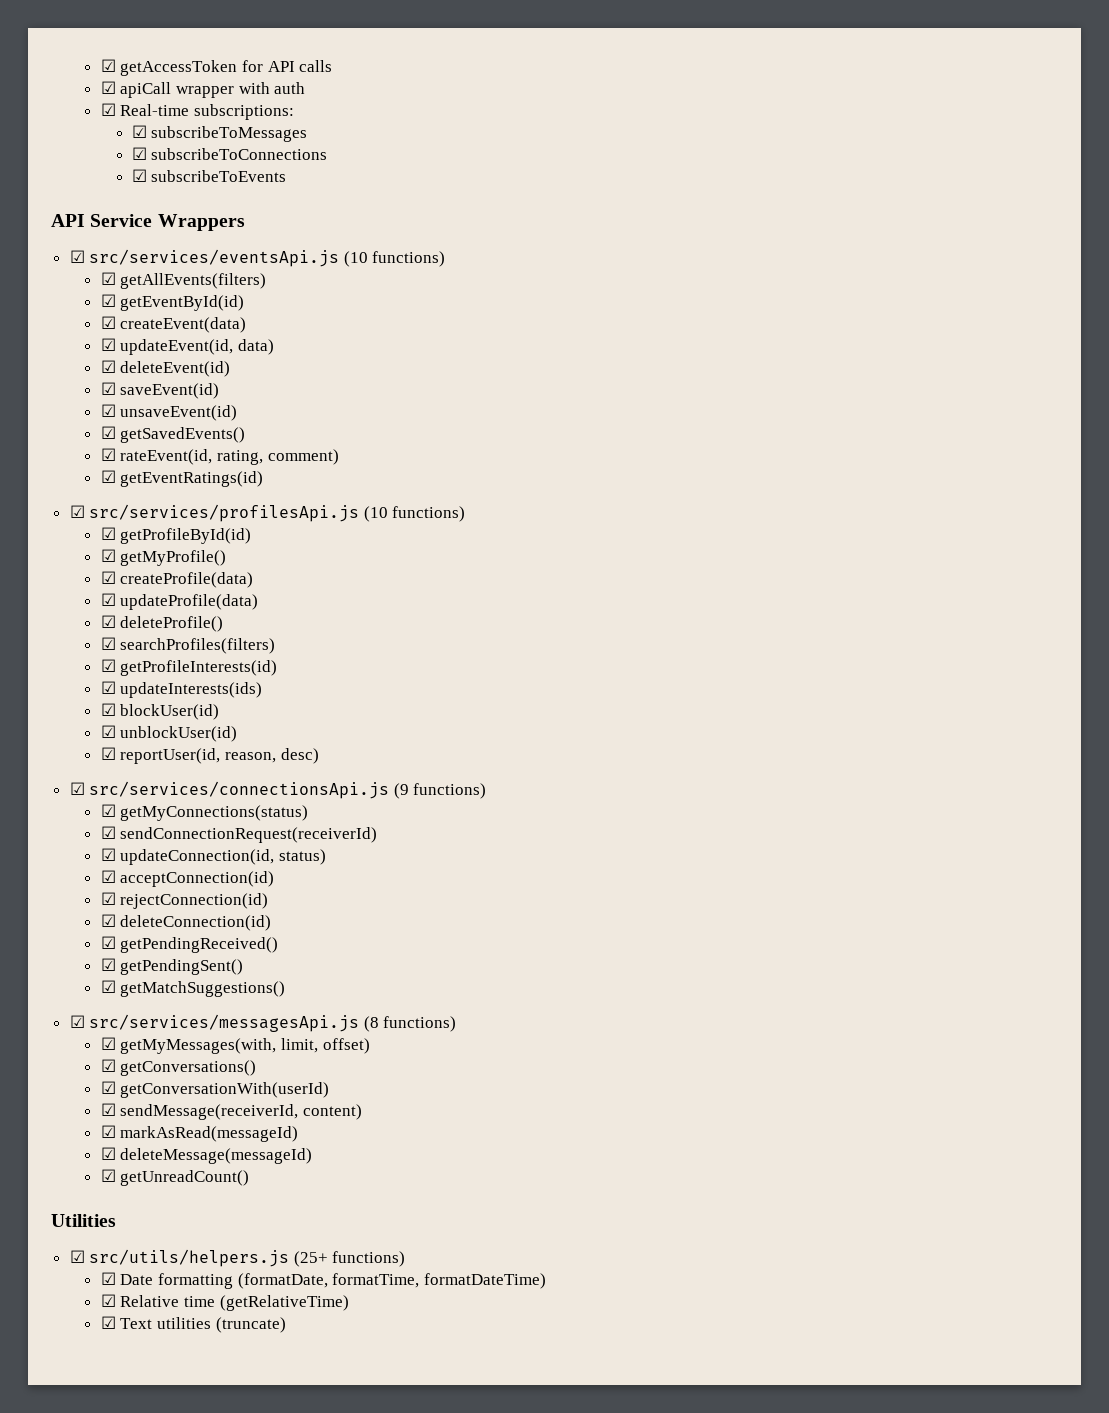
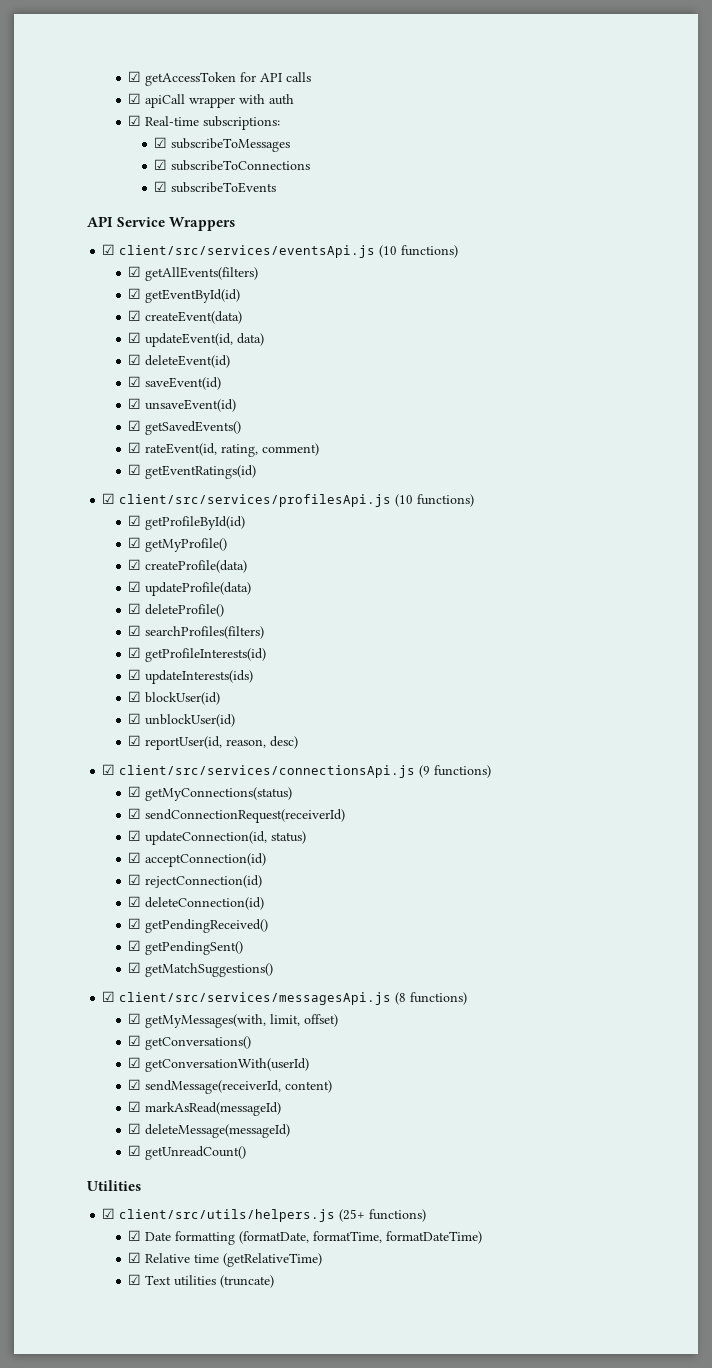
- ☑ src/services/eventsApi.js (10 functions)
+ ☑ client/src/services/eventsApi.js (10 functions)
- ☑ src/services/profilesApi.js (10 functions)
+ ☑ client/src/services/profilesApi.js (10 functions)
- ☑ src/services/connectionsApi.js (9 functions)
+ ☑ client/src/services/connectionsApi.js (9 functions)
- ☑ src/services/messagesApi.js (8 functions)
+ ☑ client/src/services/messagesApi.js (8 functions)
- ☑ src/utils/helpers.js (25+ functions)
+ ☑ client/src/utils/helpers.js (25+ functions)

